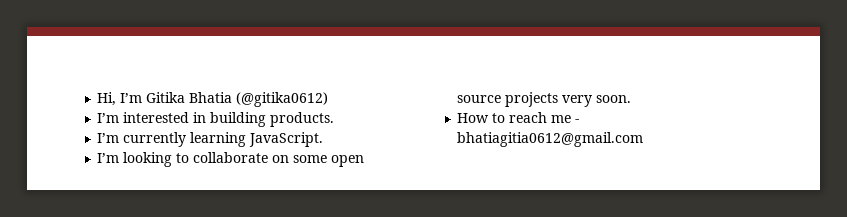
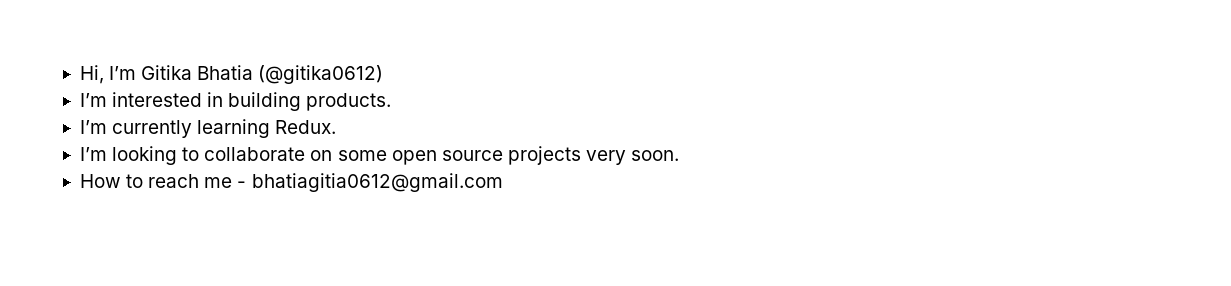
- I’m currently learning JavaScript.
+ I’m currently learning Redux.

